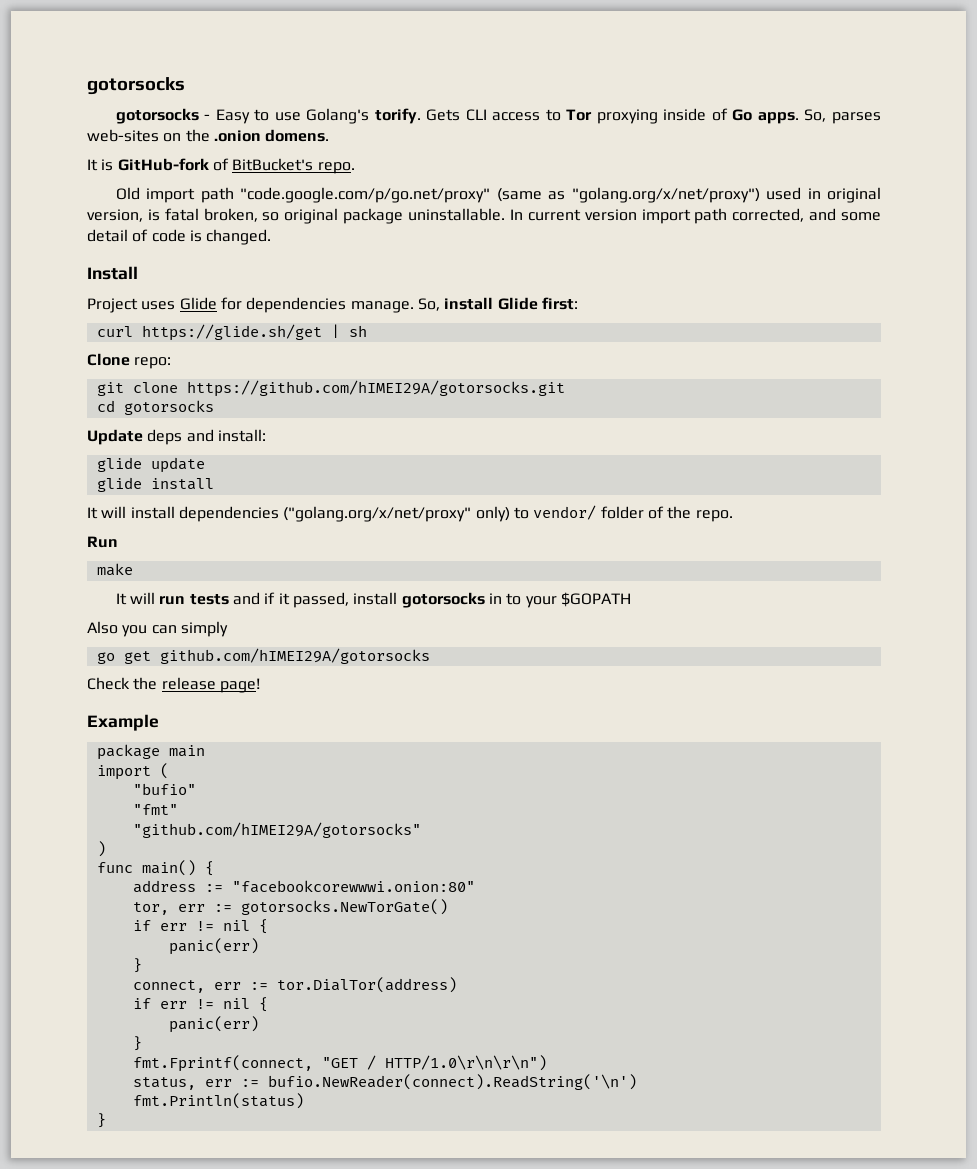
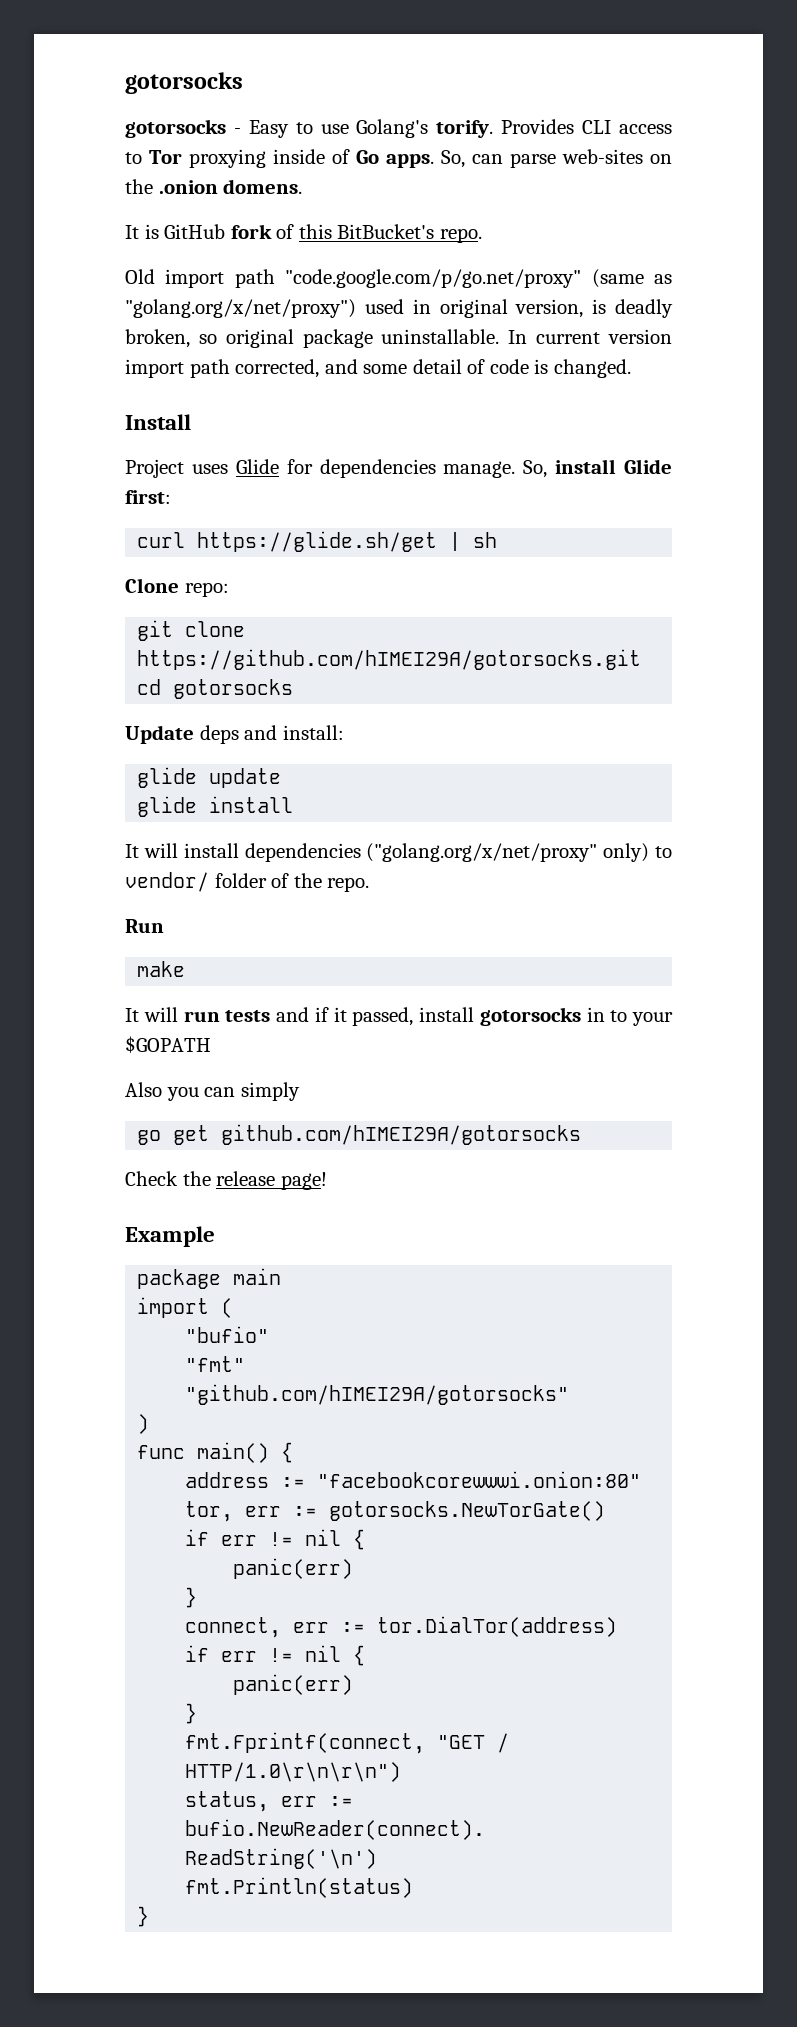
- Gets CLI access to Tor proxying inside of Go apps.
+ Provides CLI access to Tor proxying inside of Go apps.
- So, parses web-sites on the .onion domens.
+ So, can parse web-sites on the .onion domens.
- It is GitHub-fork of BitBucket's repo.
+ It is GitHub fork of this BitBucket's repo.
- Old import path "code.google.com/p/go.net/proxy" (same as "golang.org/x/net/proxy") used in original version, is fatal broken, so original package uninstallable.
+ Old import path "code.google.com/p/go.net/proxy" (same as "golang.org/x/net/proxy") used in original version, is deadly broken, so original package uninstallable.

